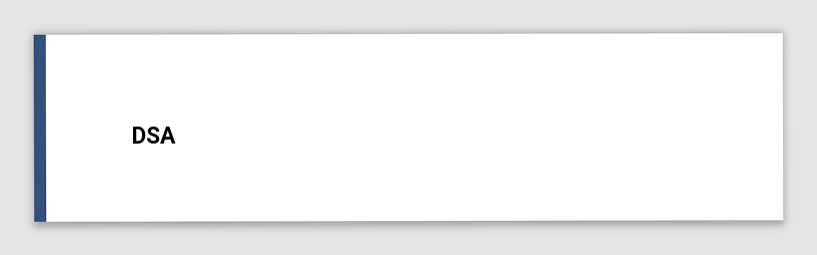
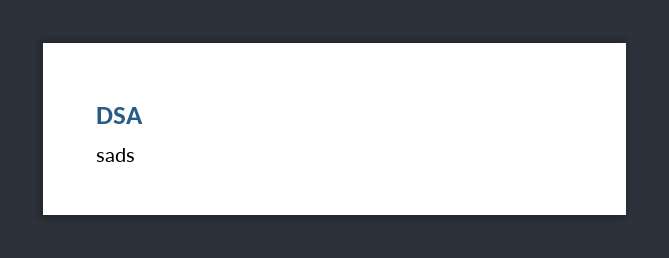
+ sads

